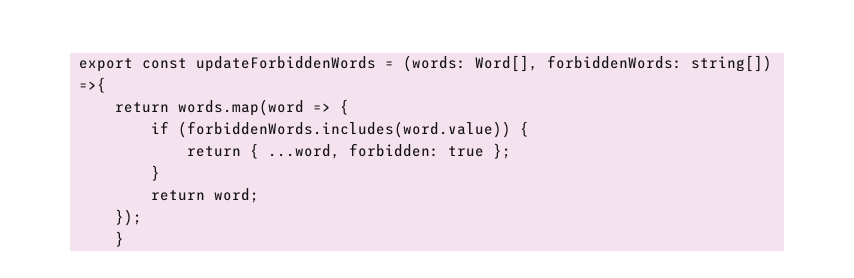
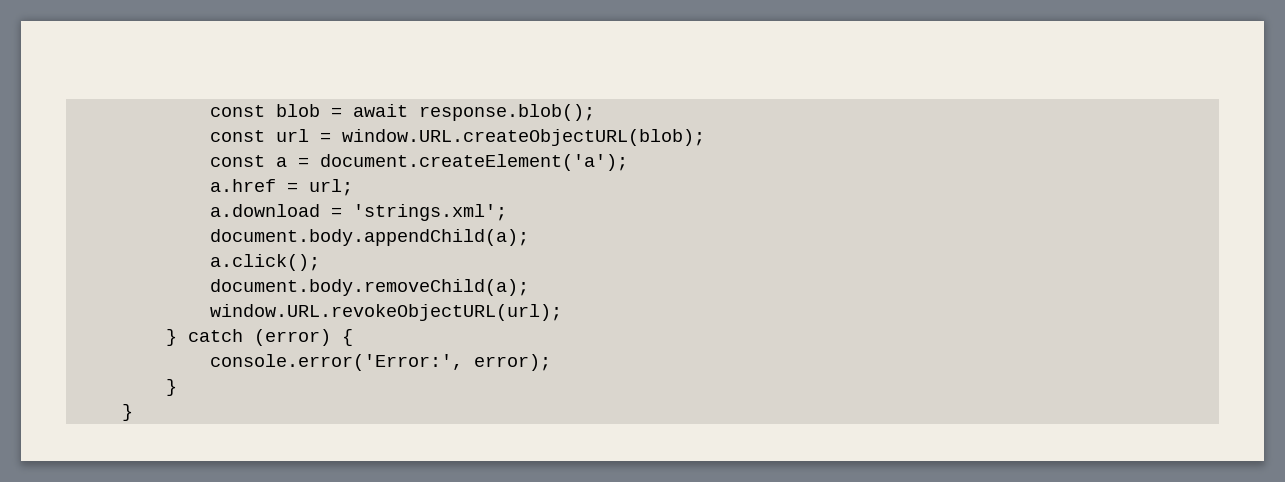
- export const updateForbiddenWords = (words: Word[], forbiddenWords: string[]) =>{
- return words.map(word => {
- if (forbiddenWords.includes(word.value)) {
- return { ...word, forbidden: true };
+ const blob = await response.blob();
+ const url = window.URL.createObjectURL(blob);
+ const a = document.createElement('a');
+ a.href = url;
+ a.download = 'strings.xml';
+ document.body.appendChild(a);
+ a.click();
+ document.body.removeChild(a);
+ window.URL.revokeObjectURL(url);
+ } catch (error) {
+ console.error('Error:', error);
  }
- return word;
- });

